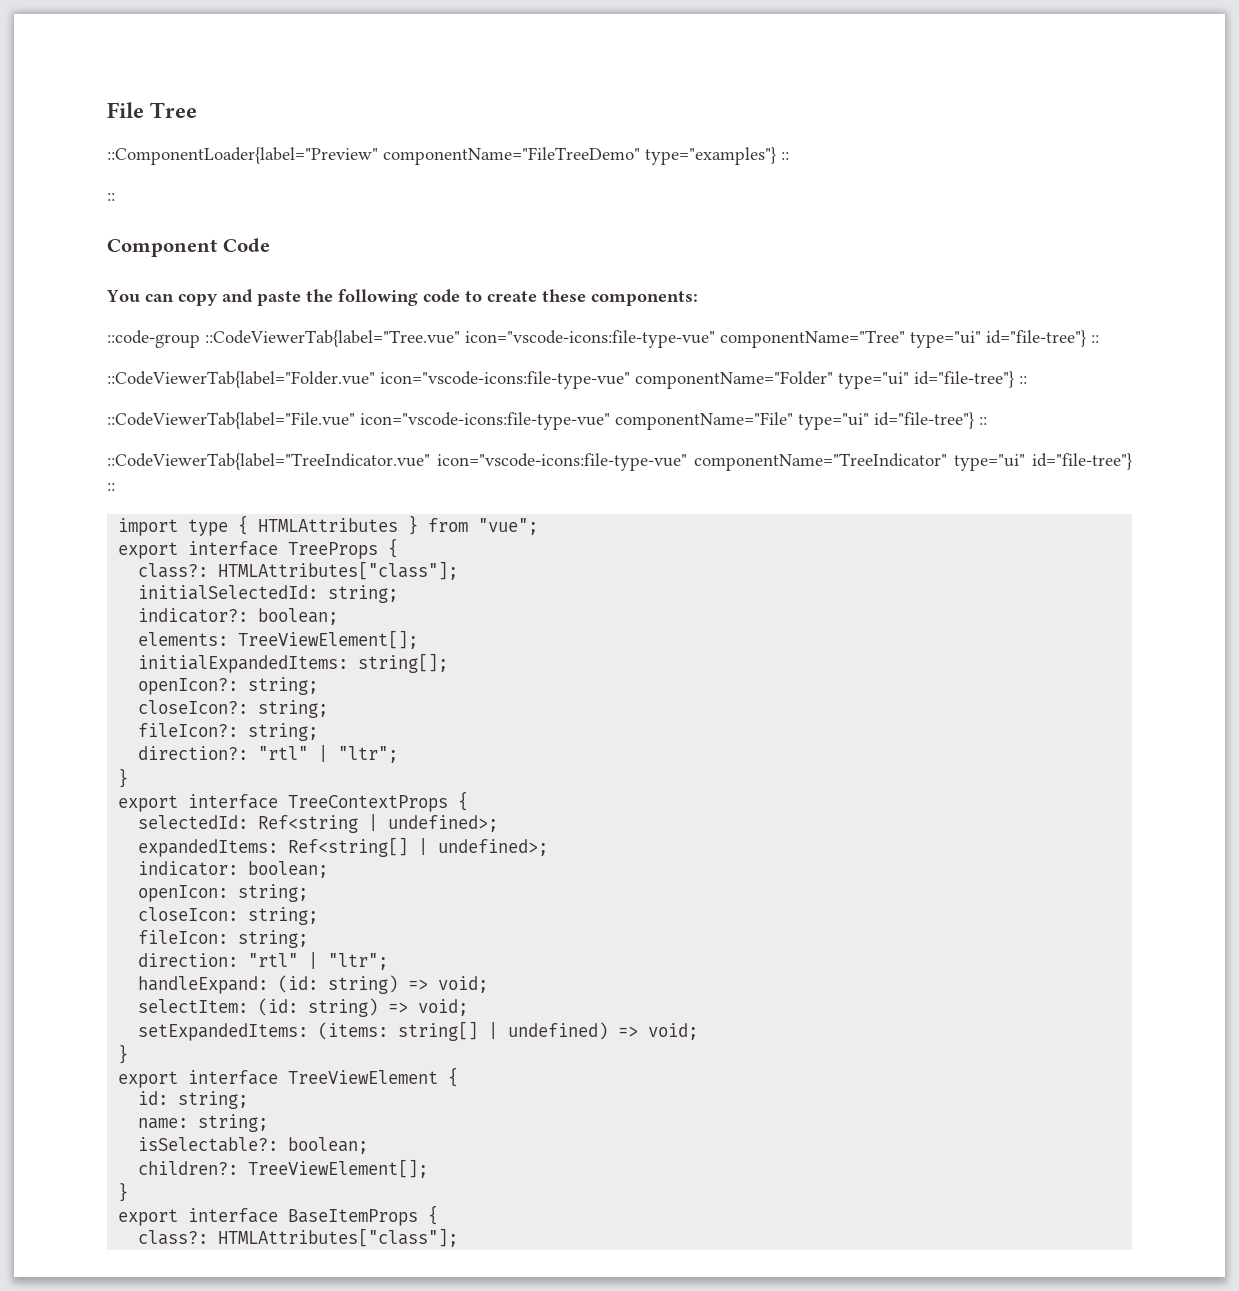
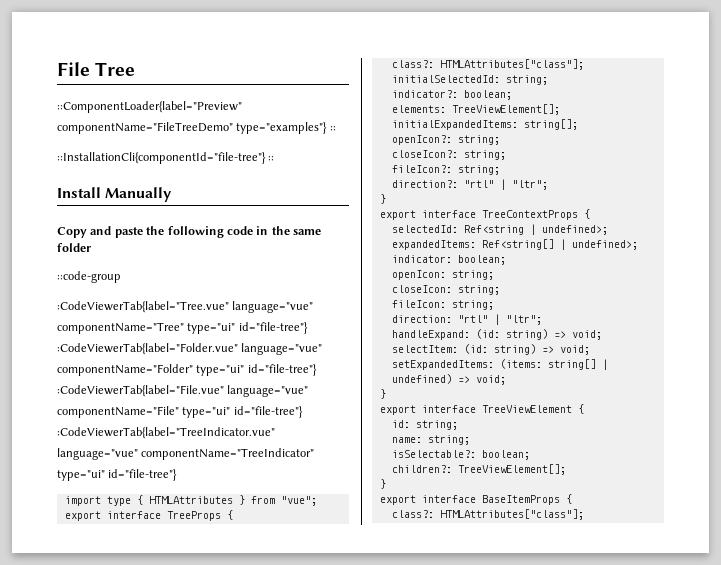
  ::ComponentLoader{label="Preview" componentName="FileTreeDemo" type="examples"} ::
- ::
- Component Code
- You can copy and paste the following code to create these components:
+ ::InstallationCli{componentId="file-tree"} ::
+ Install Manually
+ Copy and paste the following code in the same folder
- ::code-group ::CodeViewerTab{label="Tree.vue" icon="vscode-icons:file-type-vue" componentName="Tree" type="ui" id="file-tree"} ::
- ::CodeViewerTab{label="Folder.vue" icon="vscode-icons:file-type-vue" componentName="Folder" type="ui" id="file-tree"} ::
- ::CodeViewerTab{label="File.vue" icon="vscode-icons:file-type-vue" componentName="File" type="ui" id="file-tree"} ::
- ::CodeViewerTab{label="TreeIndicator.vue" icon="vscode-icons:file-type-vue" componentName="TreeIndicator" type="ui" id="file-tree"} ::
+ ::code-group
+ :CodeViewerTab{label="Tree.vue" language="vue" componentName="Tree" type="ui" id="file-tree"} :CodeViewerTab{label="Folder.vue" language="vue" componentName="Folder" type="ui" id="file-tree"} :CodeViewerTab{label="File.vue" language="vue" componentName="File" type="ui" id="file-tree"} :CodeViewerTab{label="TreeIndicator.vue" language="vue" componentName="TreeIndicator" type="ui" id="file-tree"}

